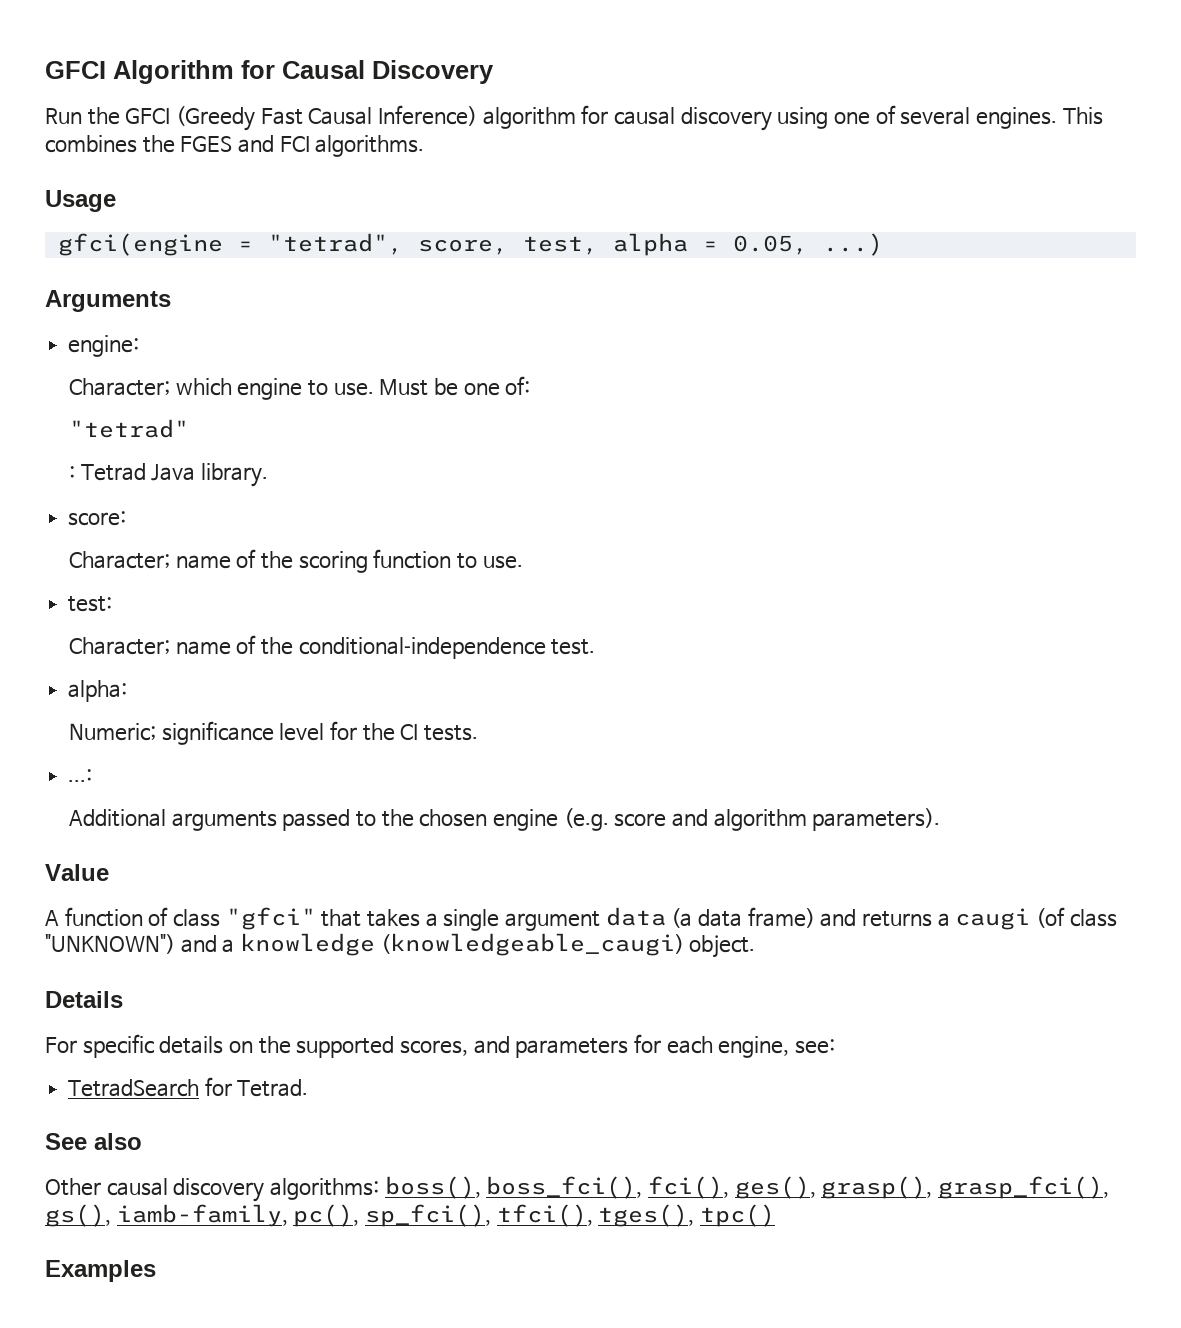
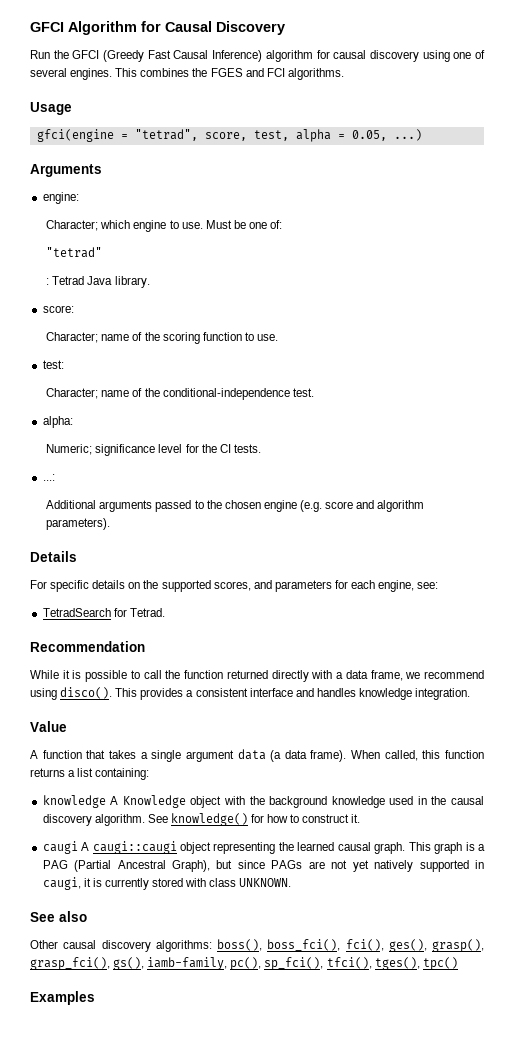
- Value
- A function of class "gfci" that takes a single argument data (a data frame) and returns a caugi (of class "UNKNOWN") and a knowledge (knowledgeable_caugi) object.
+ Recommendation
+ While it is possible to call the function returned directly with a data frame, we recommend using disco(). This provides a consistent interface and handles knowledge integration.
+ Value
+ A function that takes a single argument data (a data frame). When called, this function returns a list containing:
+ knowledge A Knowledge object with the background knowledge used in the causal discovery algorithm. See knowledge() for how to construct it.
+ caugi A caugi::caugi object representing the learned causal graph. This graph is a PAG (Partial Ancestral Graph), but since PAGs are not yet natively supported in caugi, it is currently stored with class UNKNOWN.

